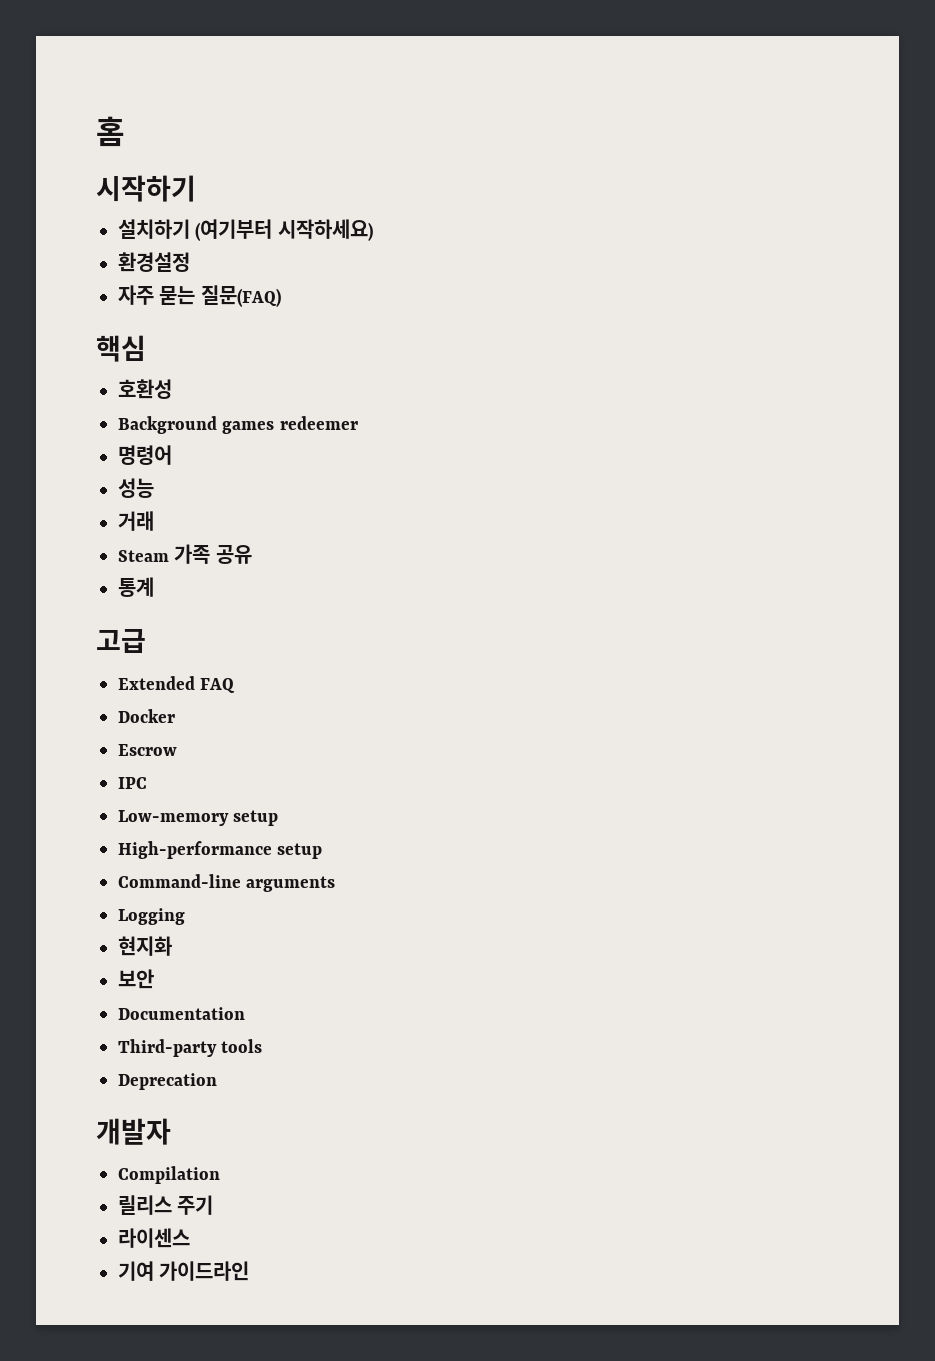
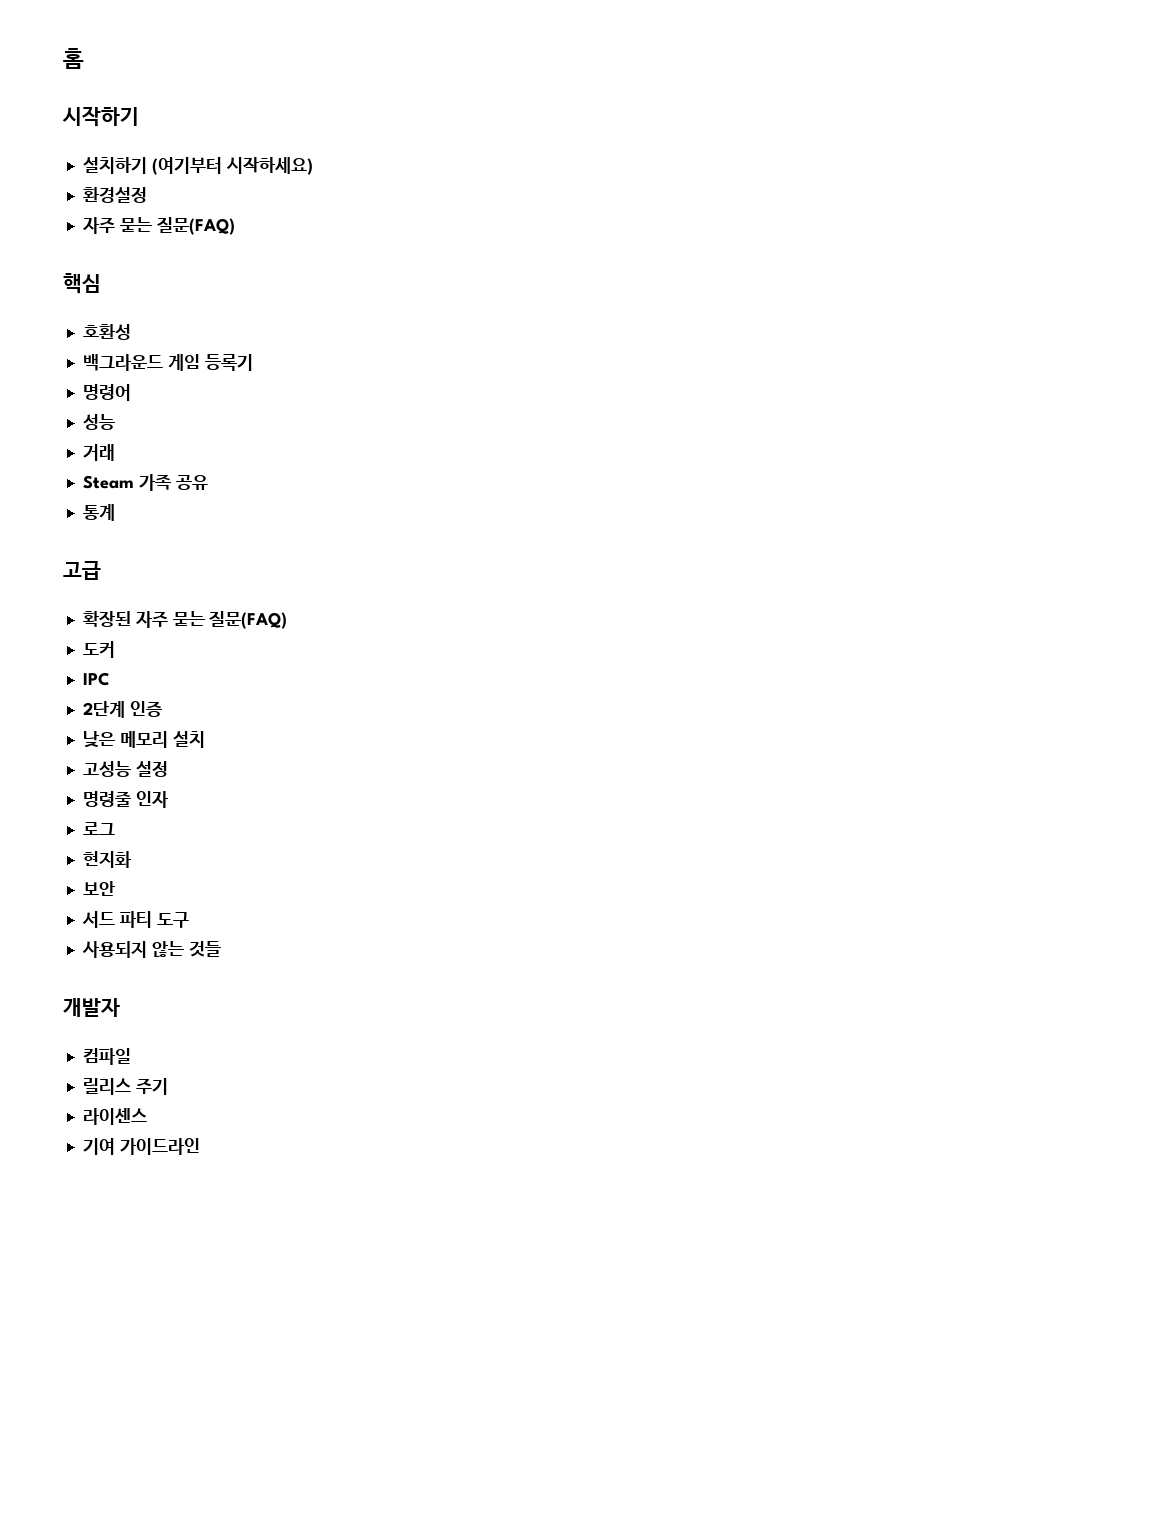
- Background games redeemer
+ 백그라운드 게임 등록기
- Extended FAQ
- Docker
- Escrow
+ 확장된 자주 묻는 질문(FAQ)
+ 도커
  IPC
- Low-memory setup
- High-performance setup
- Command-line arguments
- Logging
+ 2단계 인증
+ 낮은 메모리 설치
+ 고성능 설정
+ 명령줄 인자
+ 로그
  현지화
  보안
- Documentation
- Third-party tools
- Deprecation
+ 서드 파티 도구
+ 사용되지 않는 것들
- Compilation
+ 컴파일

